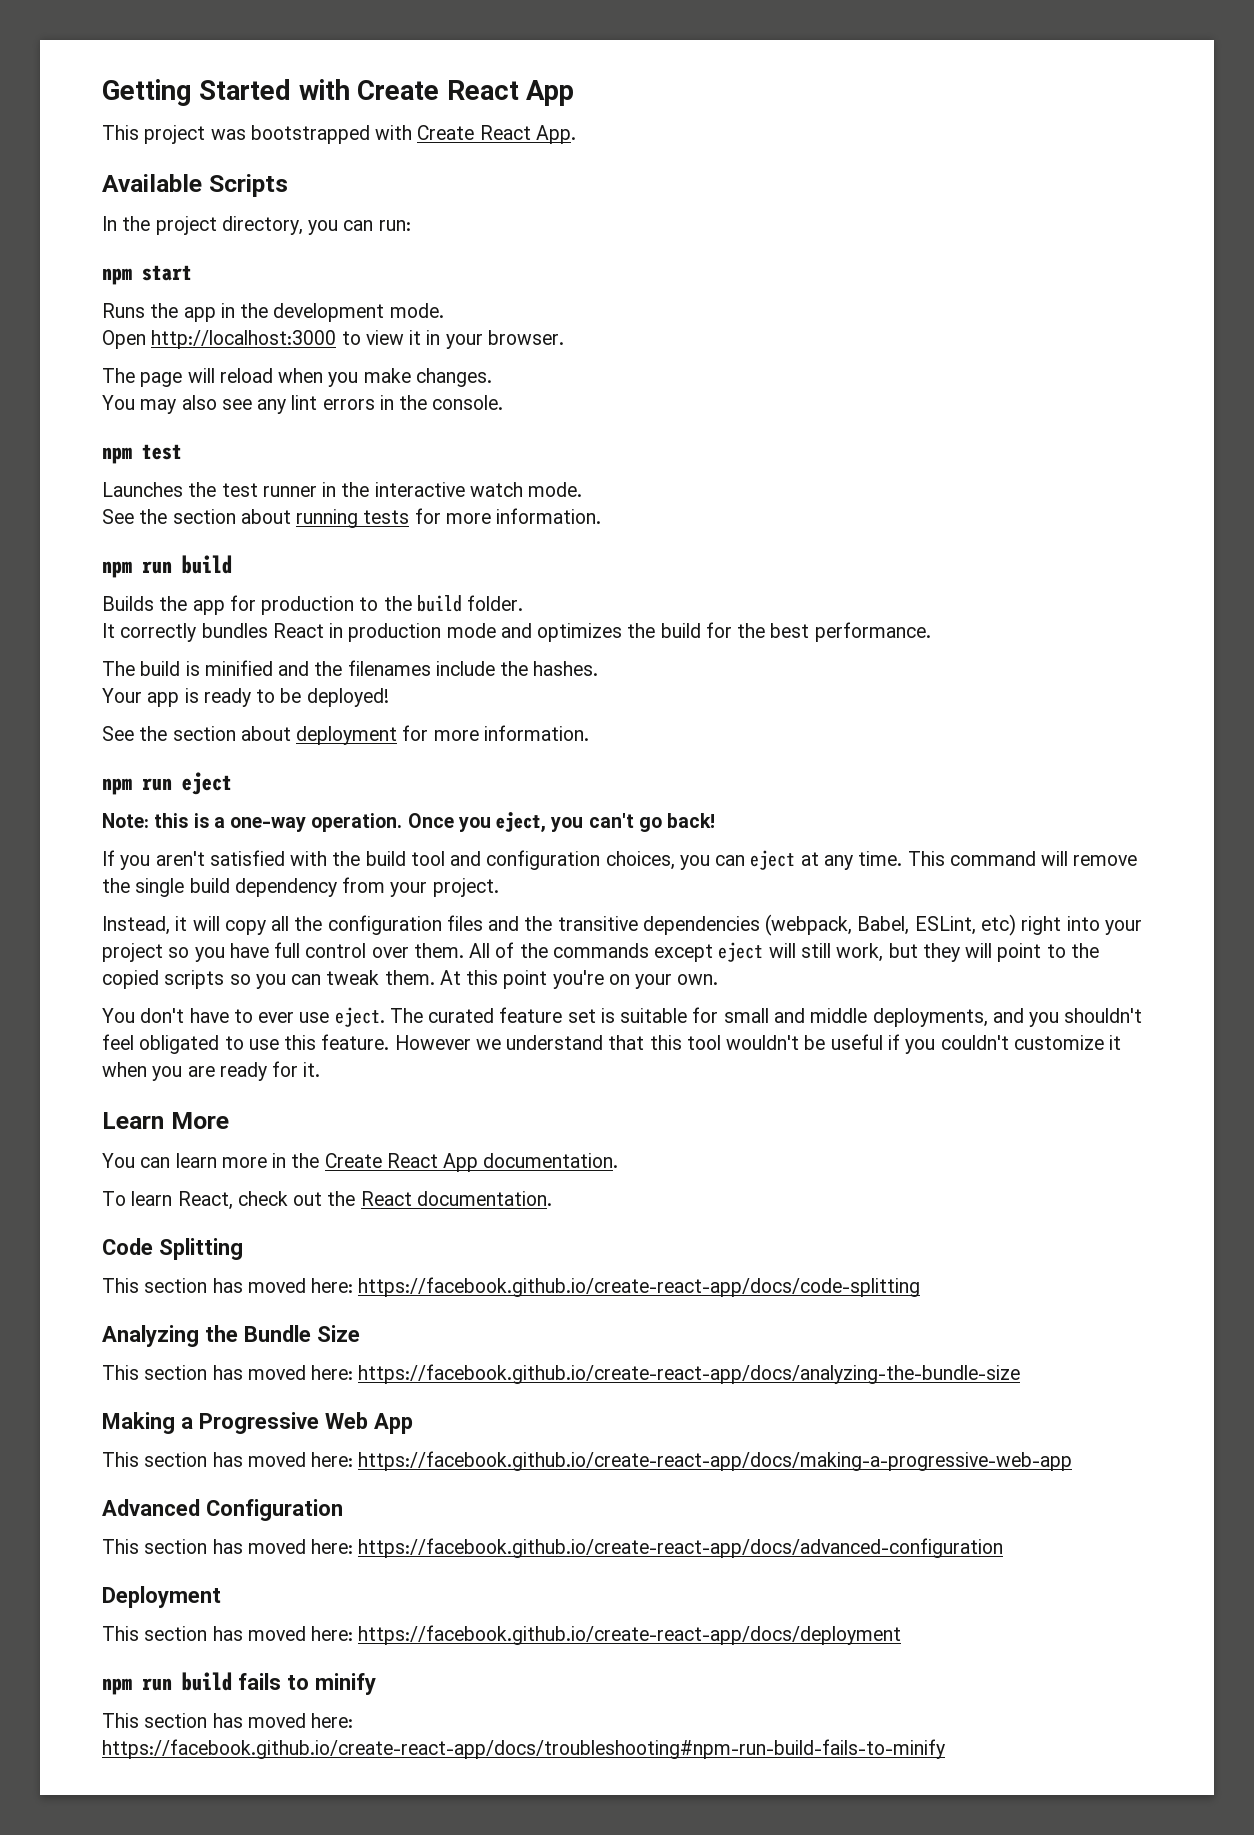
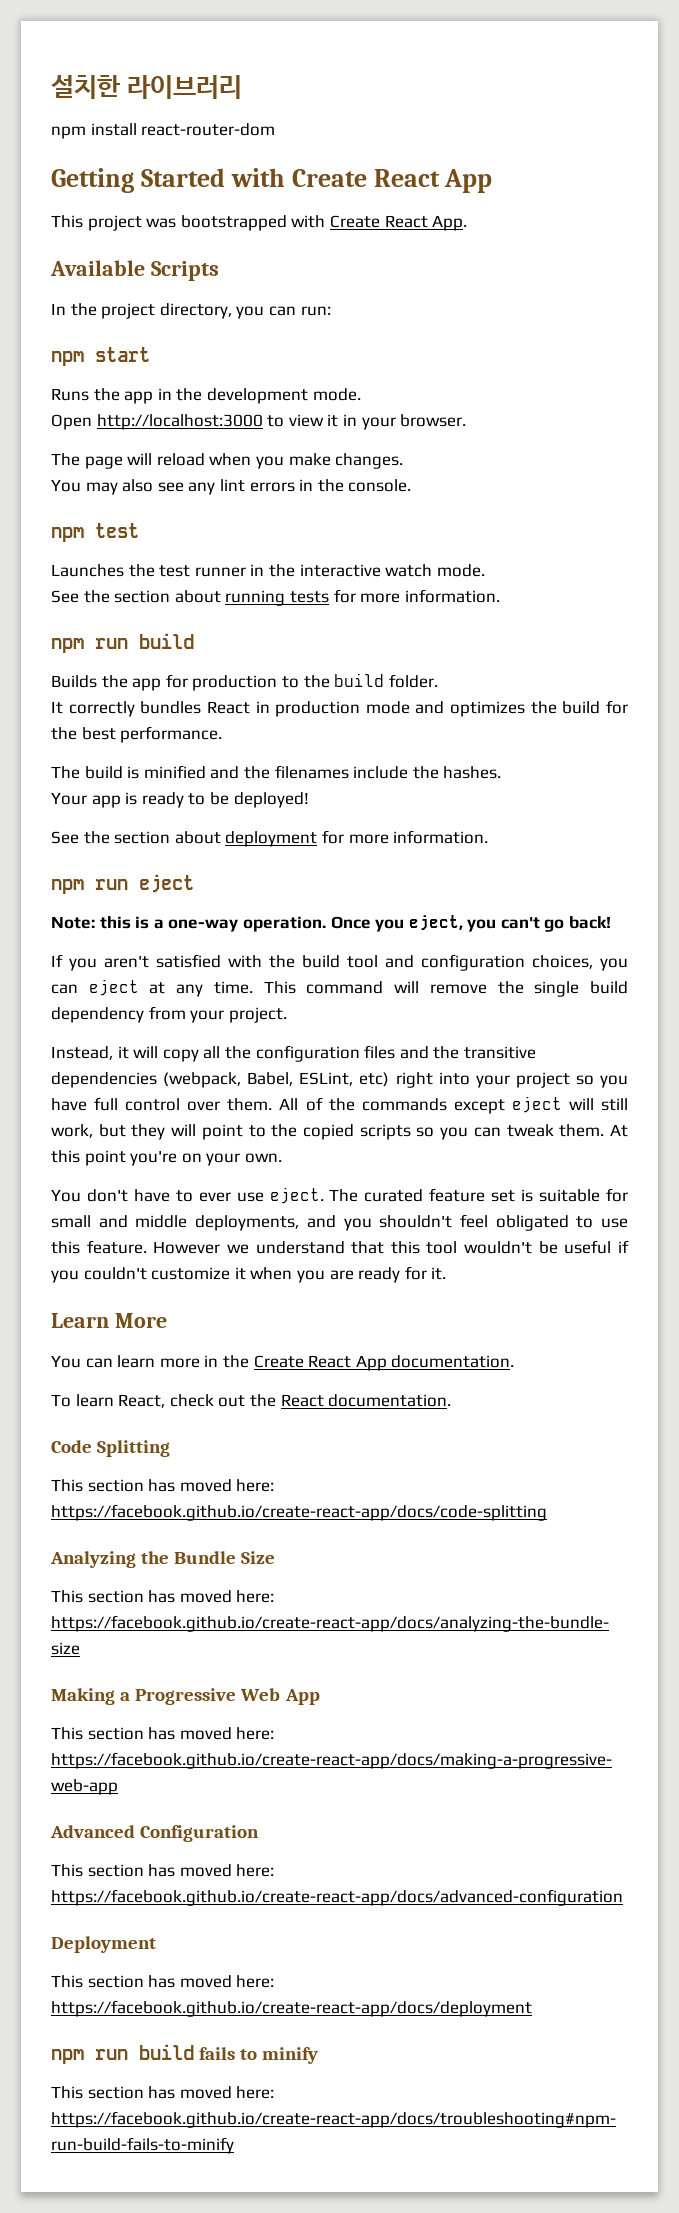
+ 설치한 라이브러리
+ npm install react-router-dom

